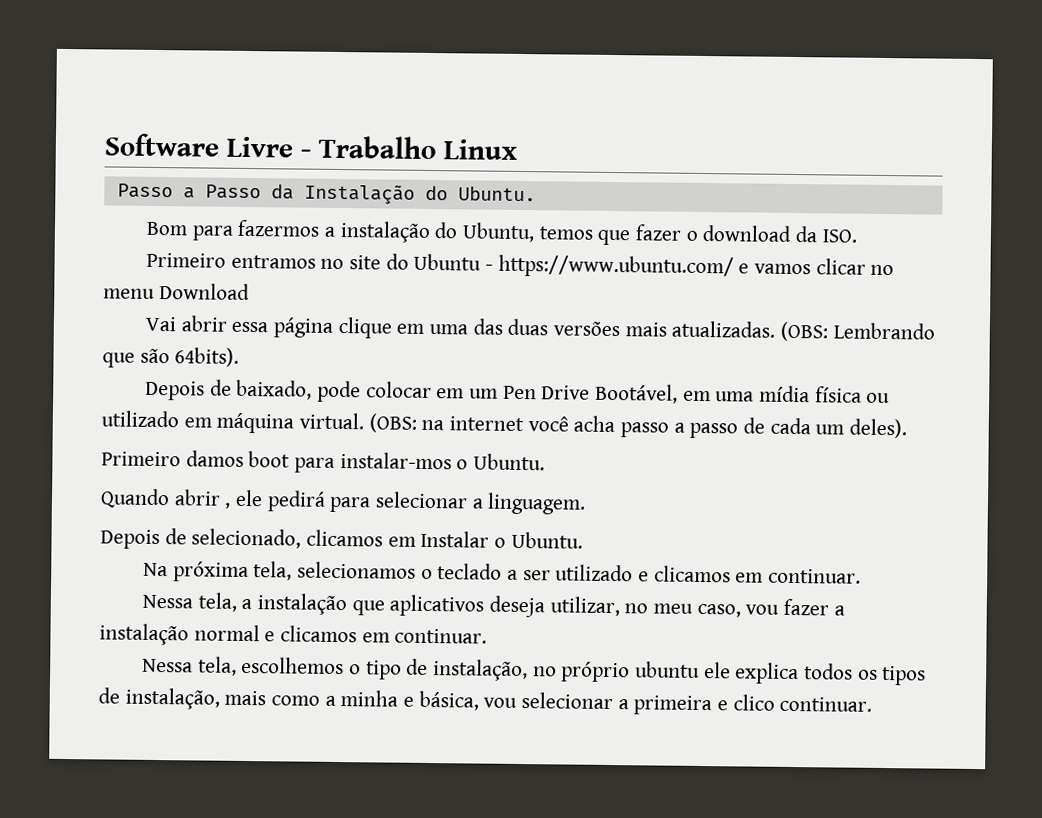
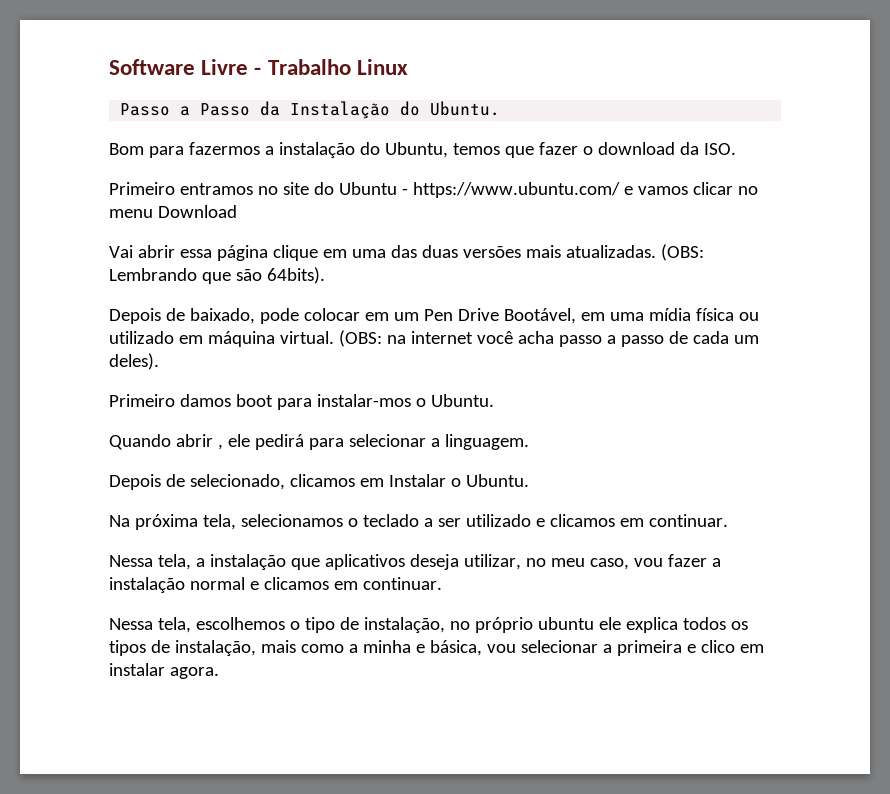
- Nessa tela, escolhemos o tipo de instalação, no próprio ubuntu ele explica todos os tipos de instalação, mais como a minha e básica, vou selecionar a primeira e clico continuar.
+ Nessa tela, escolhemos o tipo de instalação, no próprio ubuntu ele explica todos os tipos de instalação, mais como a minha e básica, vou selecionar a primeira e clico em instalar agora.

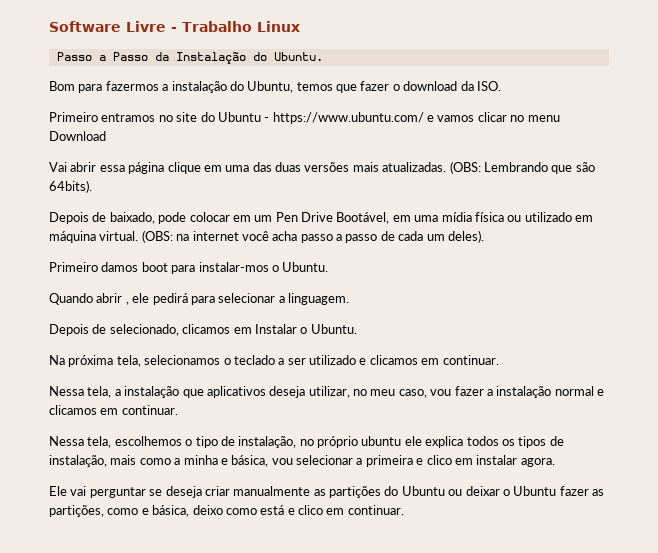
+ Ele vai perguntar se deseja criar manualmente as partições do Ubuntu ou deixar o Ubuntu fazer as partições, como e básica, deixo como está e clico em continuar.

